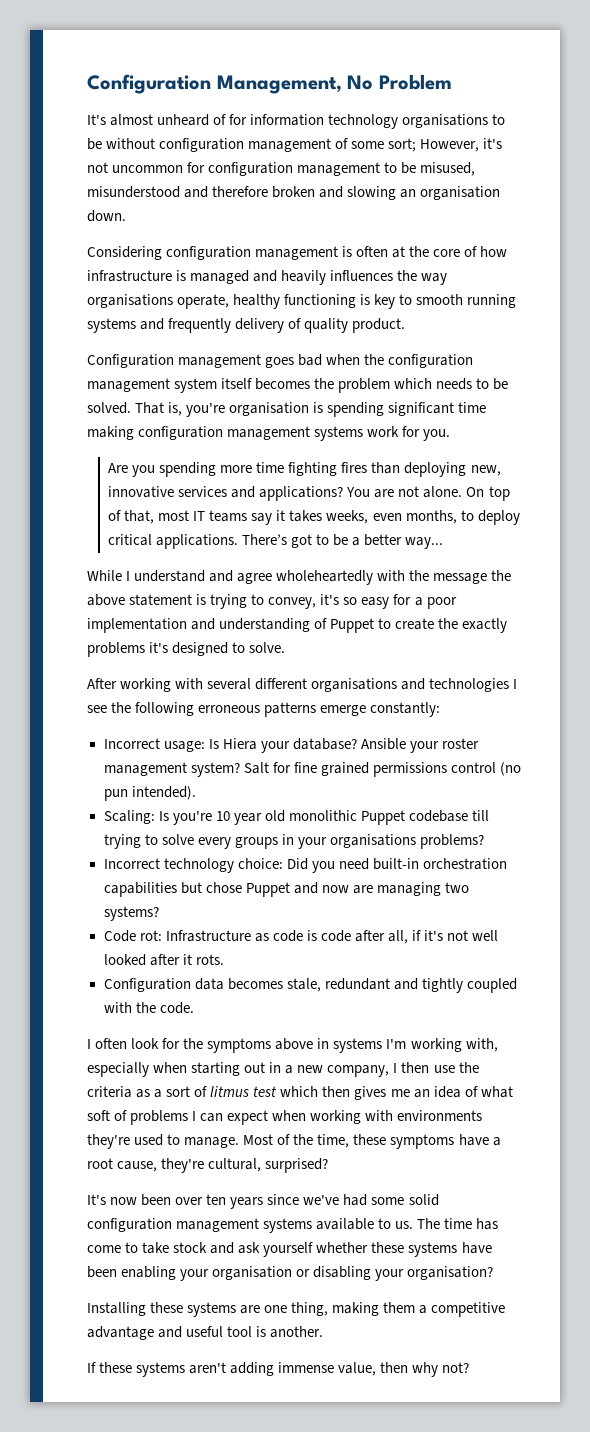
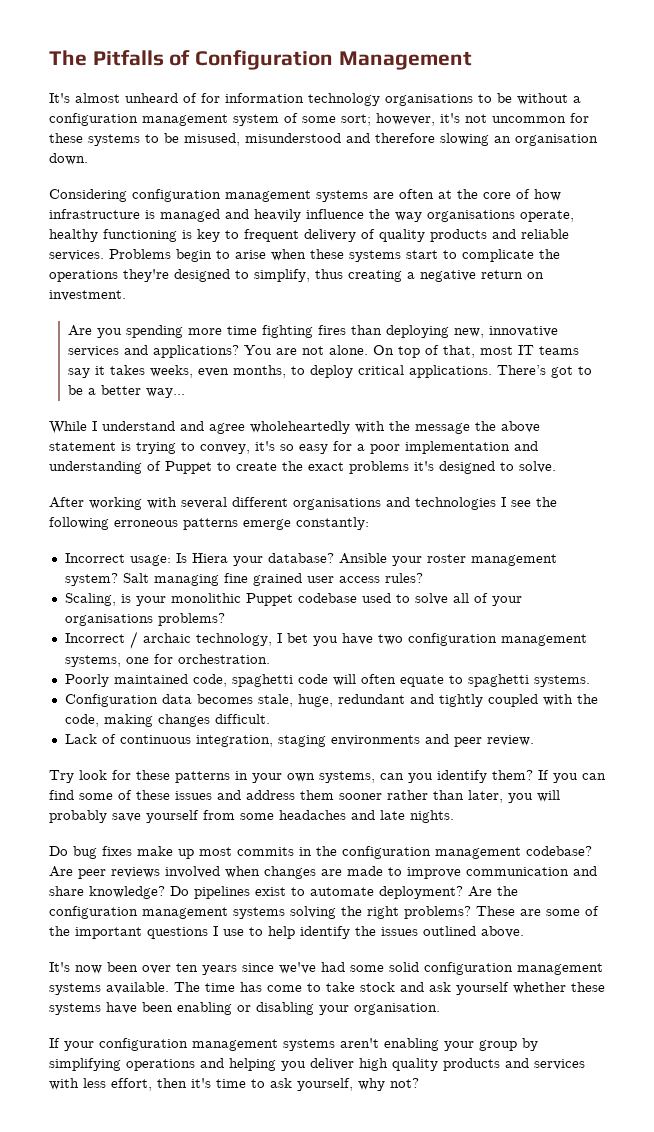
- Configuration Management, No Problem
+ The Pitfalls of Configuration Management
- It's almost unheard of for information technology organisations to be without configuration management of some sort; However, it's not uncommon for configuration management to be misused, misunderstood and therefore broken and slowing an organisation down.
+ It's almost unheard of for information technology organisations to be without a configuration management system of some sort; however, it's not uncommon for these systems to be misused, misunderstood and therefore slowing an organisation down.
- Considering configuration management is often at the core of how infrastructure is managed and heavily influences the way organisations operate, healthy functioning is key to smooth running systems and frequently delivery of quality product.
- Configuration management goes bad when the configuration management system itself becomes the problem which needs to be solved. That is, you're organisation is spending significant time making configuration management systems work for you.
+ Considering configuration management systems are often at the core of how infrastructure is managed and heavily influence the way organisations operate, healthy functioning is key to frequent delivery of quality products and reliable services. Problems begin to arise when these systems start to complicate the operations they're designed to simplify, thus creating a negative return on investment.
- While I understand and agree wholeheartedly with the message the above statement is trying to convey, it's so easy for a poor implementation and understanding of Puppet to create the exactly problems it's designed to solve.
+ While I understand and agree wholeheartedly with the message the above statement is trying to convey, it's so easy for a poor implementation and understanding of Puppet to create the exact problems it's designed to solve.
- Salt for fine grained permissions control (no pun intended).
- Scaling: Is you're 10 year old monolithic Puppet codebase till trying to solve every groups in your organisations problems?
- Incorrect technology choice: Did you need built-in orchestration capabilities but chose Puppet and now are managing two systems?
- Code rot: Infrastructure as code is code after all, if it's not well looked after it rots.
+ Salt managing fine grained user access rules?
+ Scaling, is your monolithic Puppet codebase used to solve all of your organisations problems?
+ Incorrect / archaic technology, I bet you have two configuration management systems, one for orchestration.
+ Poorly maintained code, spaghetti code will often equate to spaghetti systems.
- Configuration data becomes stale, redundant and tightly coupled with the code.
- I often look for the symptoms above in systems I'm working with, especially when starting out in a new company, I then use the criteria as a sort of litmus test which then gives me an idea of what soft of problems I can expect when working with environments they're used to manage. Most of the time, these symptoms have a root cause, they're cultural, surprised?
+ Configuration data becomes stale, huge, redundant and tightly coupled with the code, making changes difficult.
+ Lack of continuous integration, staging environments and peer review.
+ Try look for these patterns in your own systems, can you identify them? If you can find some of these issues and address them sooner rather than later, you will probably save yourself from some headaches and late nights.
+ Do bug fixes make up most commits in the configuration management codebase? Are peer reviews involved when changes are made to improve communication and share knowledge? Do pipelines exist to automate deployment? Are the configuration management systems solving the right problems? These are some of the important questions I use to help identify the issues outlined above.
- It's now been over ten years since we've had some solid configuration management systems available to us.
+ It's now been over ten years since we've had some solid configuration management systems available.
- The time has come to take stock and ask yourself whether these systems have been enabling your organisation or disabling your organisation?
- Installing these systems are one thing, making them a competitive advantage and useful tool is another.
- If these systems aren't adding immense value, then why not?
+ The time has come to take stock and ask yourself whether these systems have been enabling or disabling your organisation.
+ If your configuration management systems aren't enabling your group by simplifying operations and helping you deliver high quality products and services with less effort, then it's time to ask yourself, why not?

